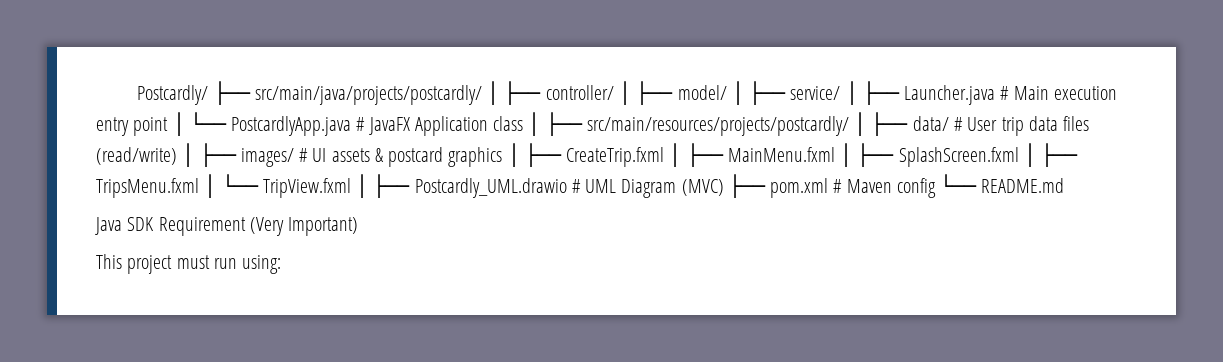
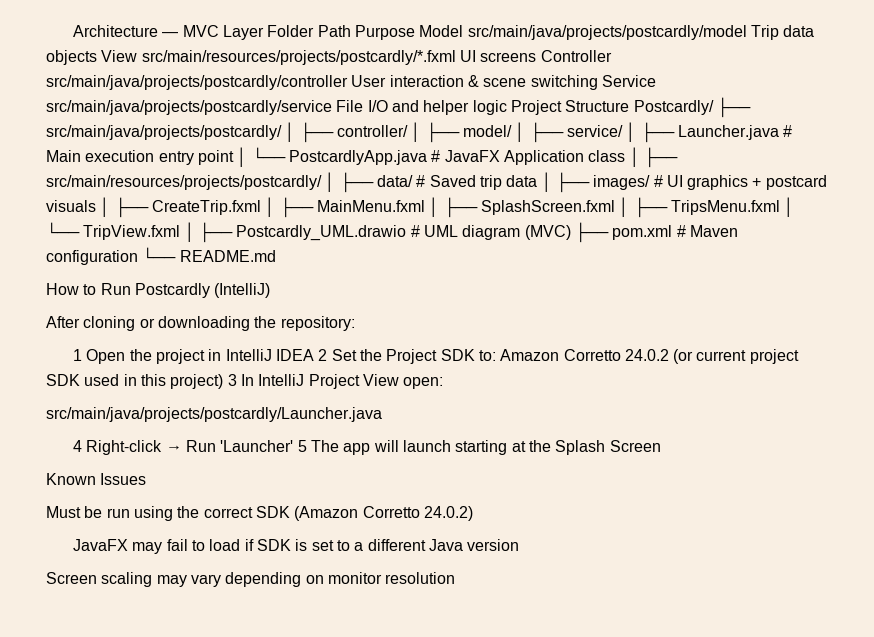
- Postcardly/ ├── src/main/java/projects/postcardly/ │ ├── controller/ │ ├── model/ │ ├── service/ │ ├── Launcher.java # Main execution entry point │ └── PostcardlyApp.java # JavaFX Application class │ ├── src/main/resources/projects/postcardly/ │ ├── data/ # User trip data files (read/write) │ ├── images/ # UI assets & postcard graphics │ ├── CreateTrip.fxml │ ├── MainMenu.fxml │ ├── SplashScreen.fxml │ ├── TripsMenu.fxml │ └── TripView.fxml │ ├── Postcardly_UML.drawio # UML Diagram (MVC) ├── pom.xml # Maven config └── README.md
+ Architecture — MVC Layer Folder Path Purpose Model src/main/java/projects/postcardly/model Trip data objects View src/main/resources/projects/postcardly/*.fxml UI screens Controller src/main/java/projects/postcardly/controller User interaction & scene switching Service src/main/java/projects/postcardly/service File I/O and helper logic Project Structure Postcardly/ ├── src/main/java/projects/postcardly/ │ ├── controller/ │ ├── model/ │ ├── service/ │ ├── Launcher.java # Main execution entry point │ └── PostcardlyApp.java # JavaFX Application class │ ├── src/main/resources/projects/postcardly/ │ ├── data/ # Saved trip data │ ├── images/ # UI graphics + postcard visuals │ ├── CreateTrip.fxml │ ├── MainMenu.fxml │ ├── SplashScreen.fxml │ ├── TripsMenu.fxml │ └── TripView.fxml │ ├── Postcardly_UML.drawio # UML diagram (MVC) ├── pom.xml # Maven configuration └── README.md
- Java SDK Requirement (Very Important)
- This project must run using:
+ How to Run Postcardly (IntelliJ)
+ After cloning or downloading the repository:
+ 1 Open the project in IntelliJ IDEA 2 Set the Project SDK to: Amazon Corretto 24.0.2 (or current project SDK used in this project) 3 In IntelliJ Project View open:
+ src/main/java/projects/postcardly/Launcher.java
+ 4 Right-click → Run 'Launcher' 5 The app will launch starting at the Splash Screen
+ Known Issues
+ Must be run using the correct SDK (Amazon Corretto 24.0.2)
+ JavaFX may fail to load if SDK is set to a different Java version
+ Screen scaling may vary depending on monitor resolution

